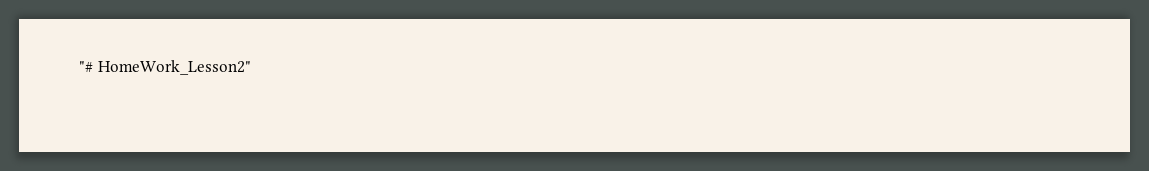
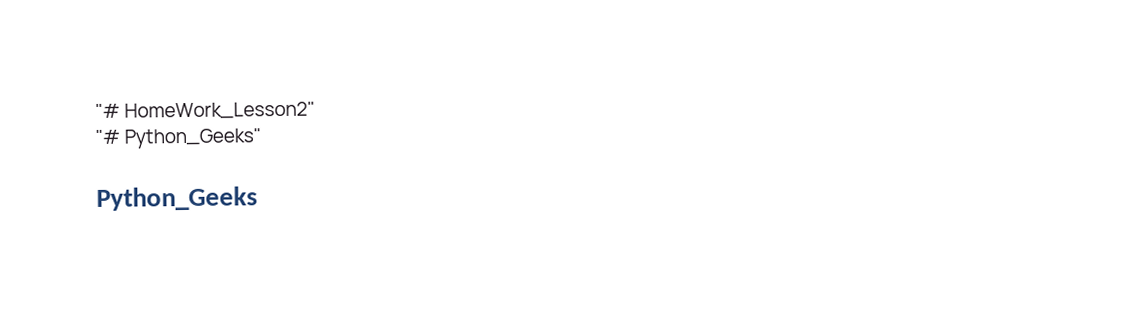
+ "# Python_Geeks"
+ Python_Geeks

